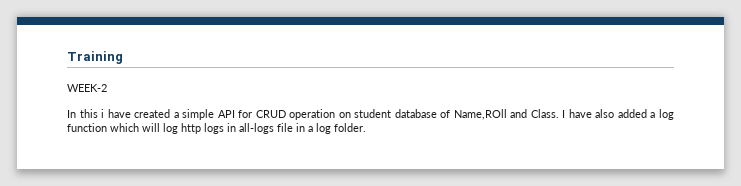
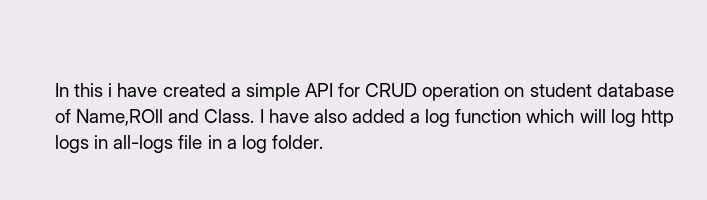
- Training
- WEEK-2

